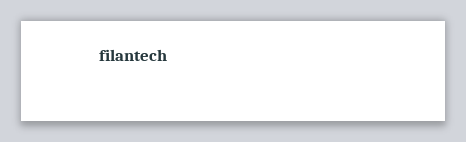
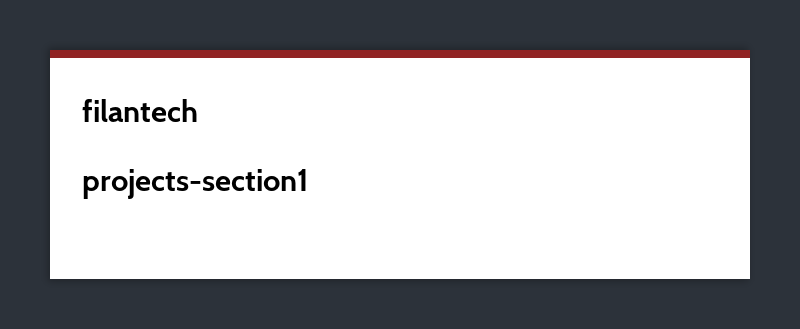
+ projects-section1

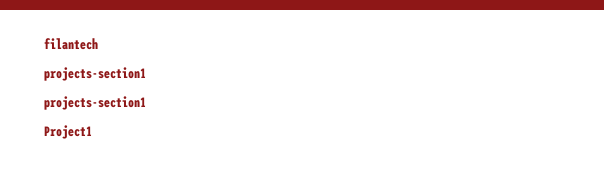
  filantech
  projects-section1
+ projects-section1
+ Project1

